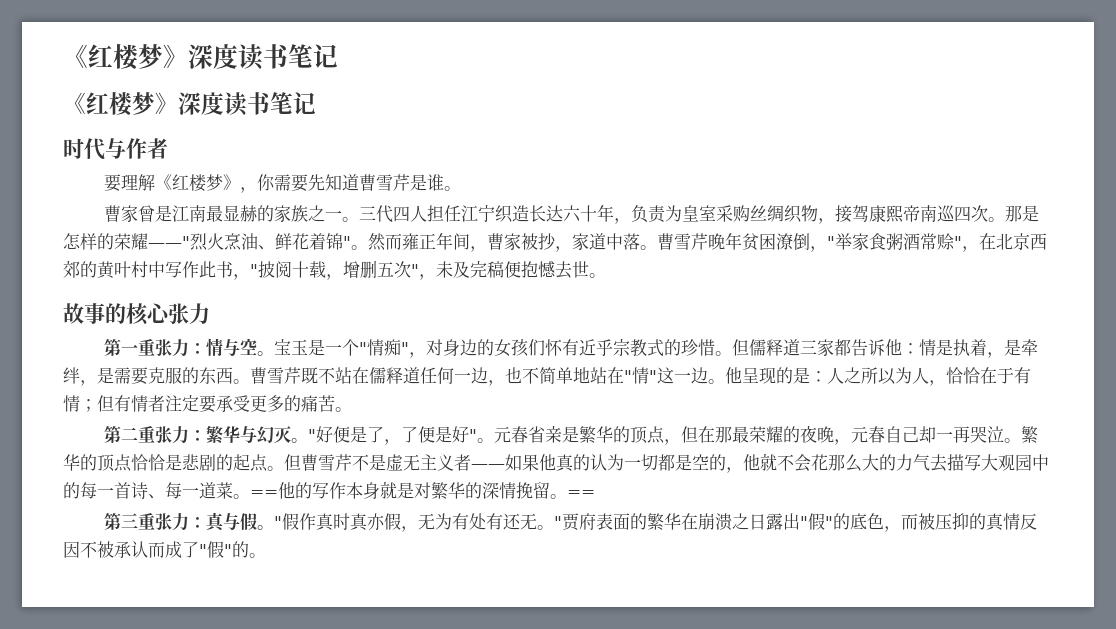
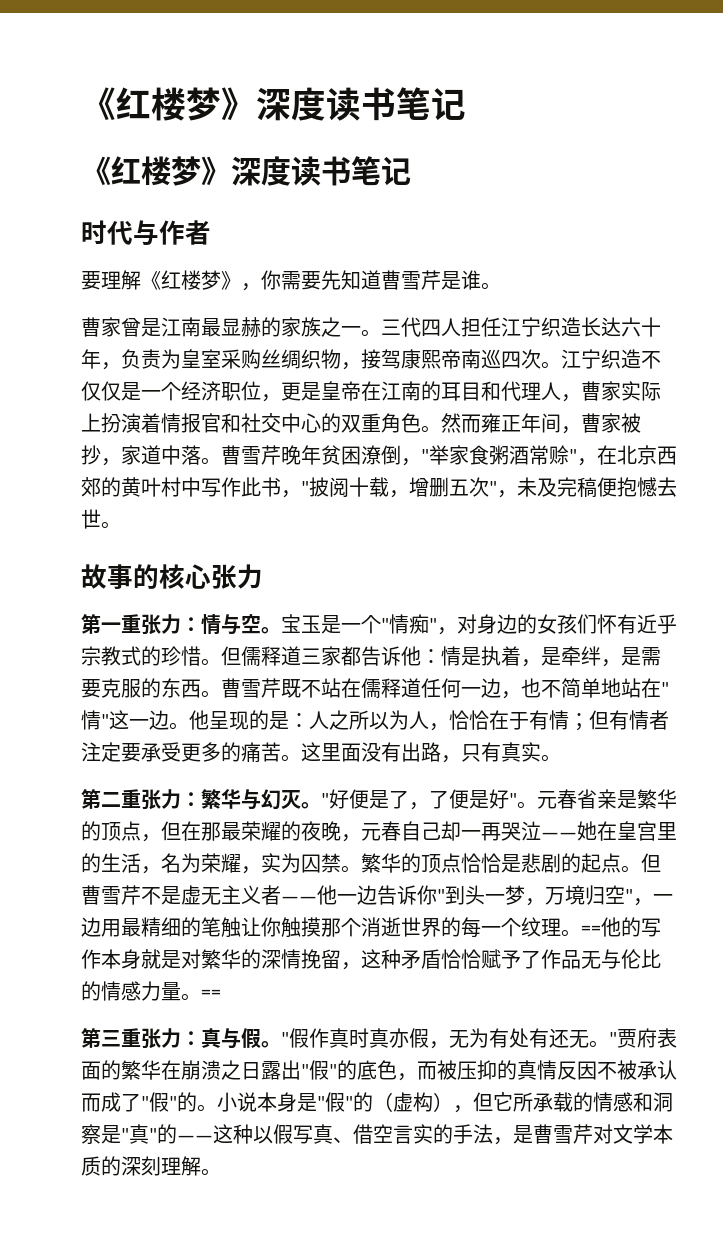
- 那是怎样的荣耀——"烈火烹油、鲜花着锦"。
+ 江宁织造不仅仅是一个经济职位，更是皇帝在江南的耳目和代理人，曹家实际上扮演着情报官和社交中心的双重角色。
+ 这里面没有出路，只有真实。
- 元春省亲是繁华的顶点，但在那最荣耀的夜晚，元春自己却一再哭泣。
+ 元春省亲是繁华的顶点，但在那最荣耀的夜晚，元春自己却一再哭泣——她在皇宫里的生活，名为荣耀，实为囚禁。
- 但曹雪芹不是虚无主义者——如果他真的认为一切都是空的，他就不会花那么大的力气去描写大观园中的每一首诗、每一道菜。
+ 但曹雪芹不是虚无主义者——他一边告诉你"到头一梦，万境归空"，一边用最精细的笔触让你触摸那个消逝世界的每一个纹理。
- ==他的写作本身就是对繁华的深情挽留。
+ ==他的写作本身就是对繁华的深情挽留，这种矛盾恰恰赋予了作品无与伦比的情感力量。
+ 小说本身是"假"的（虚构），但它所承载的情感和洞察是"真"的——这种以假写真、借空言实的手法，是曹雪芹对文学本质的深刻理解。

